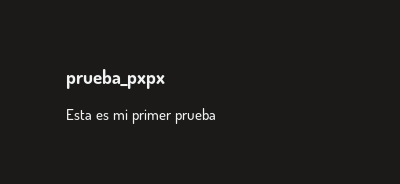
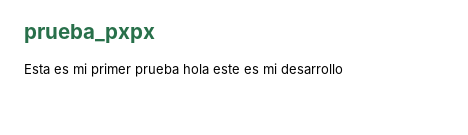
- Esta es mi primer prueba
+ Esta es mi primer prueba hola este es mi desarrollo

